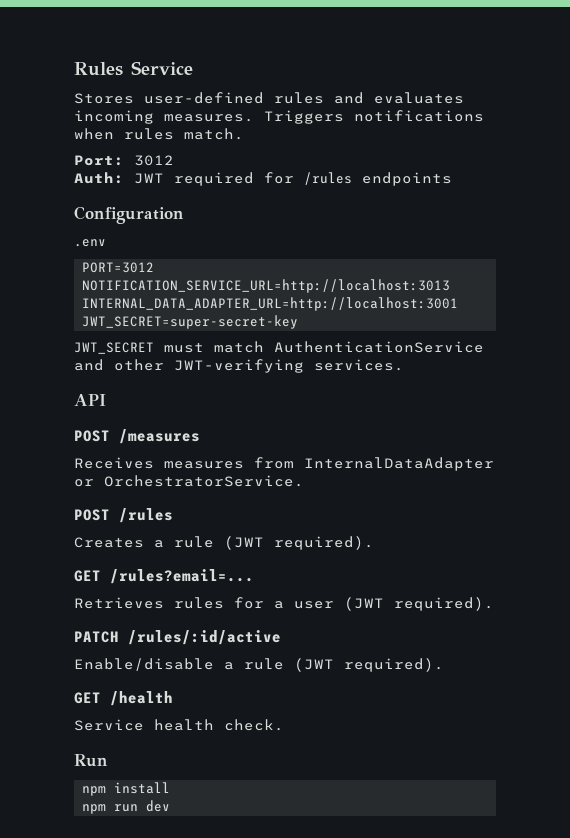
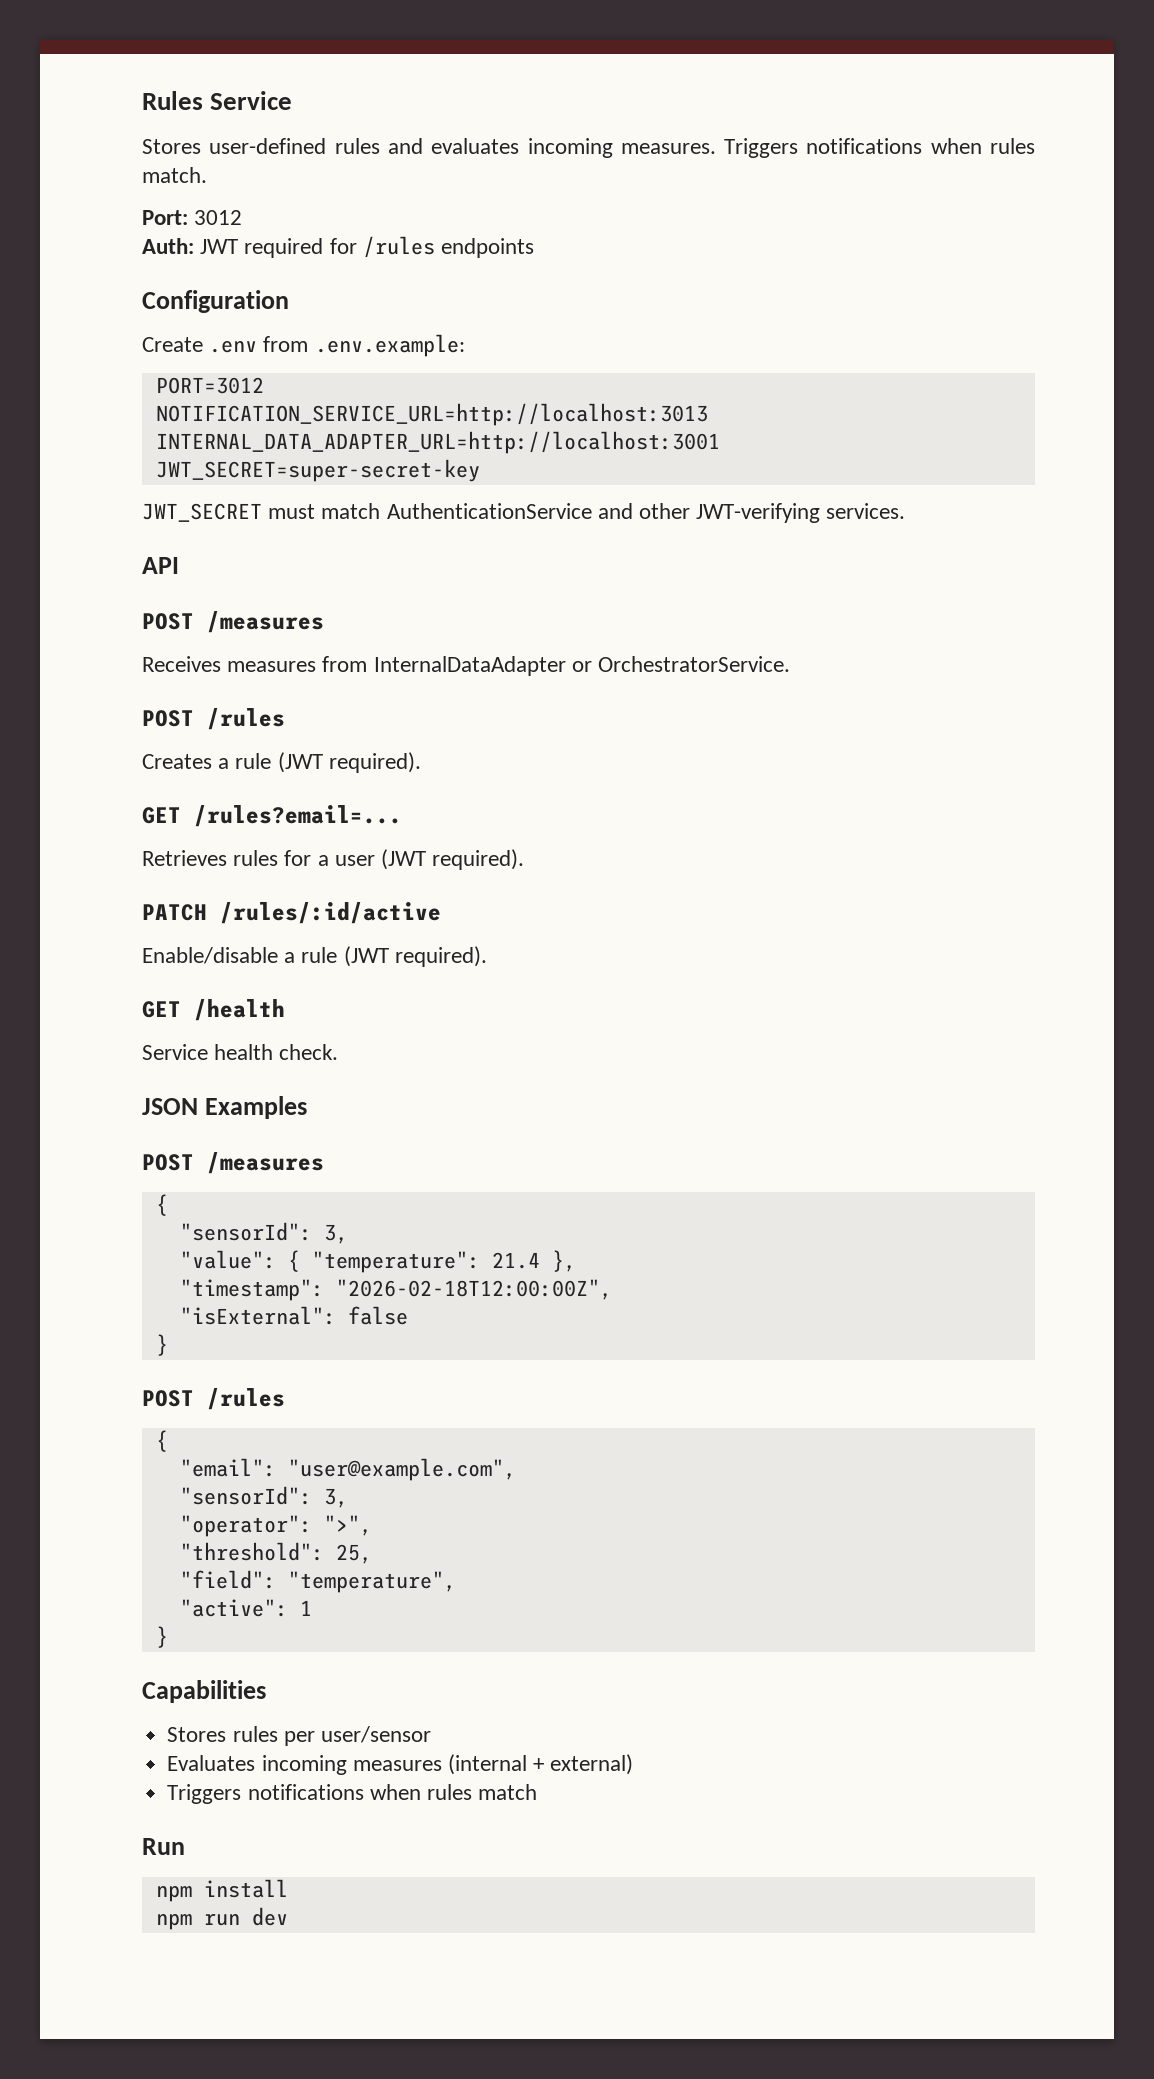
- .env
+ Create .env from .env.example:
+ JSON Examples
+ POST /measures
+ {
+ "sensorId": 3,
+ "value": { "temperature": 21.4 },
+ "timestamp": "2026-02-18T12:00:00Z",
+ "isExternal": false
+ }
+ POST /rules
+ {
+ "email": "user@example.com",
+ "sensorId": 3,
+ "operator": ">",
+ "threshold": 25,
+ "field": "temperature",
+ "active": 1
+ }
+ Capabilities
+ Stores rules per user/sensor
+ Evaluates incoming measures (internal + external)
+ Triggers notifications when rules match

